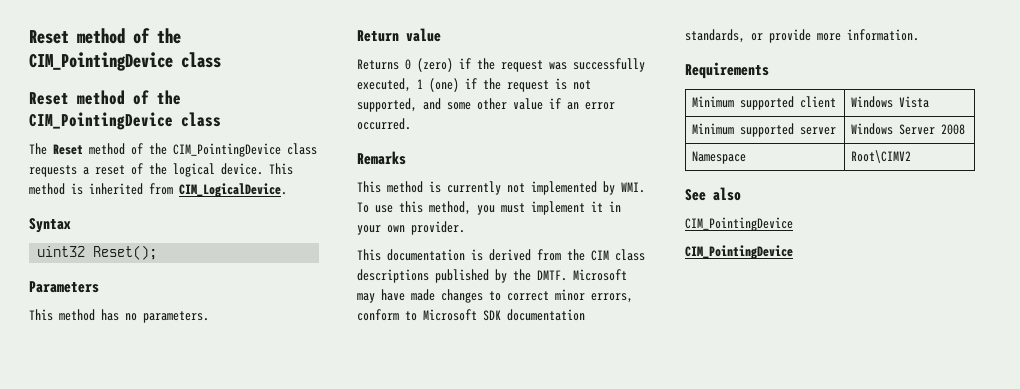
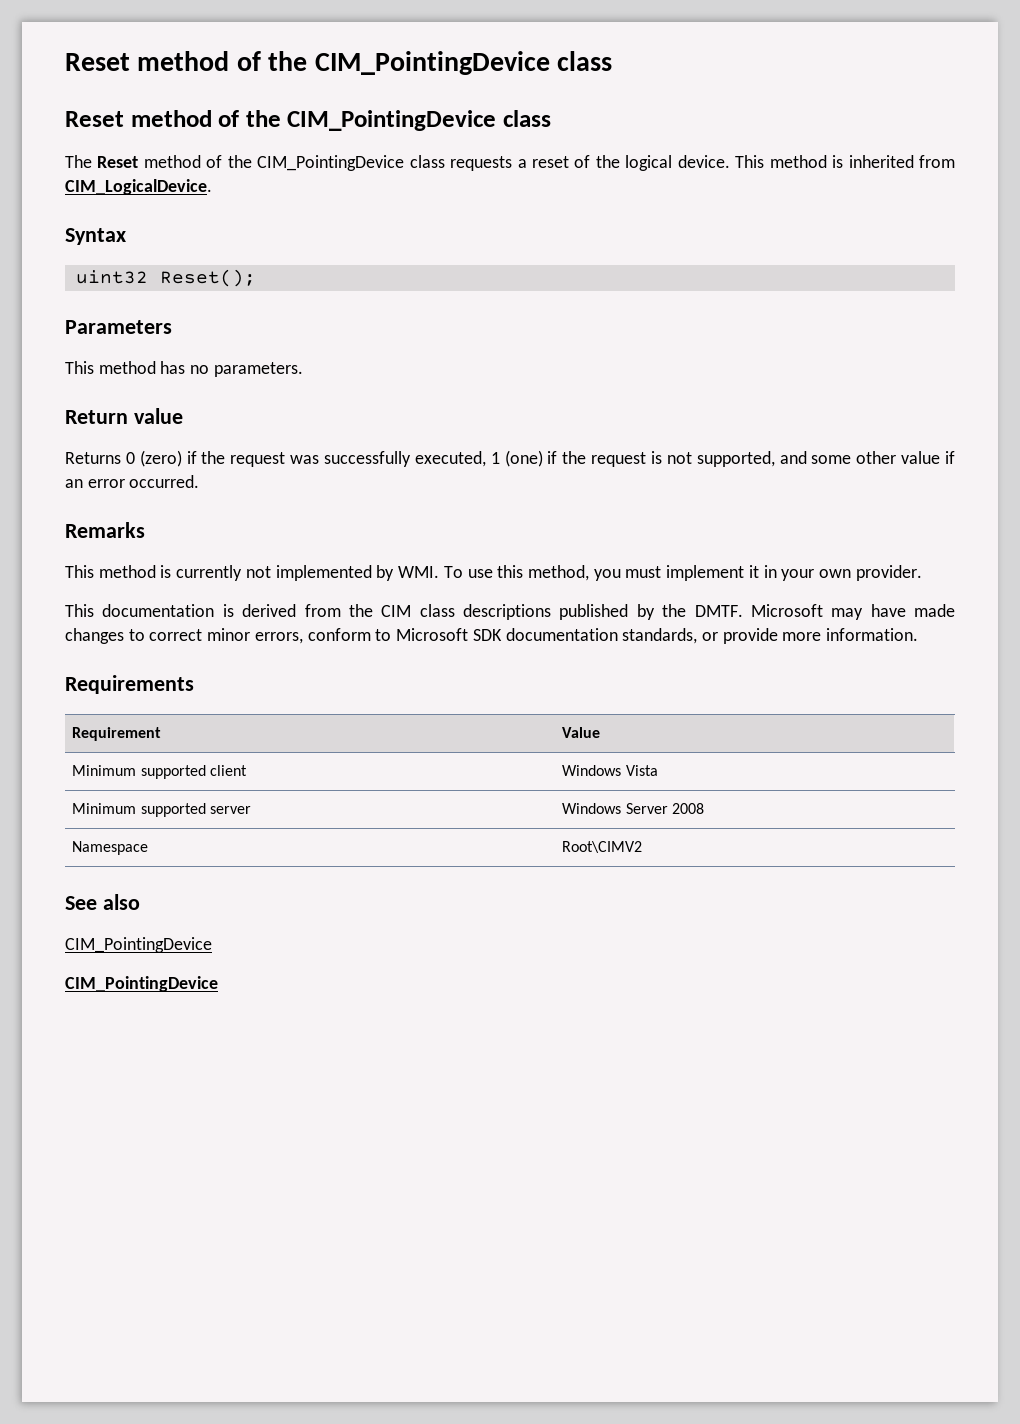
+ Requirement | Value

